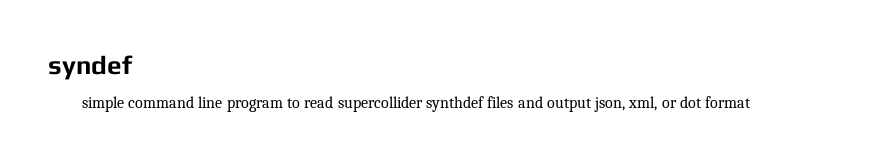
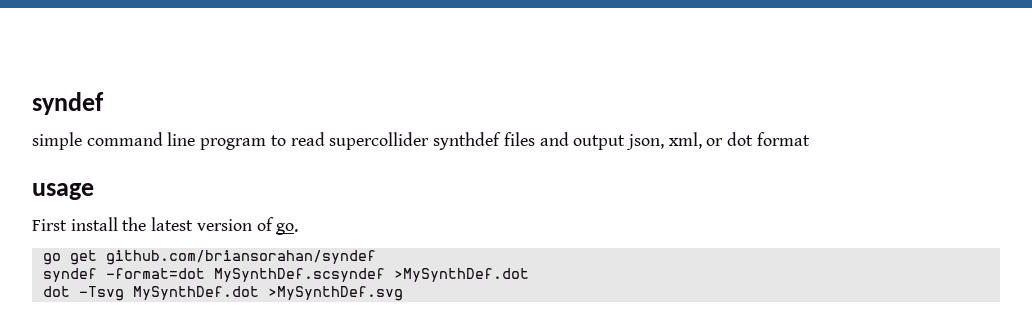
+ usage
+ First install the latest version of go.
+ go get github.com/briansorahan/syndef
+ syndef -format=dot MySynthDef.scsyndef >MySynthDef.dot
+ dot -Tsvg MySynthDef.dot >MySynthDef.svg

